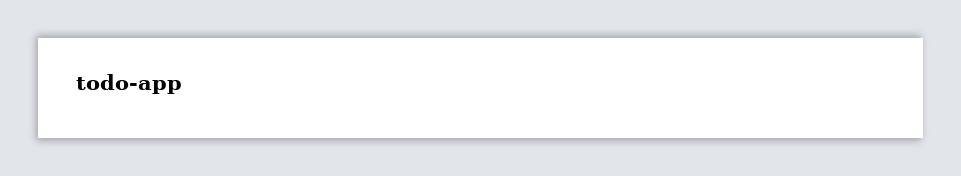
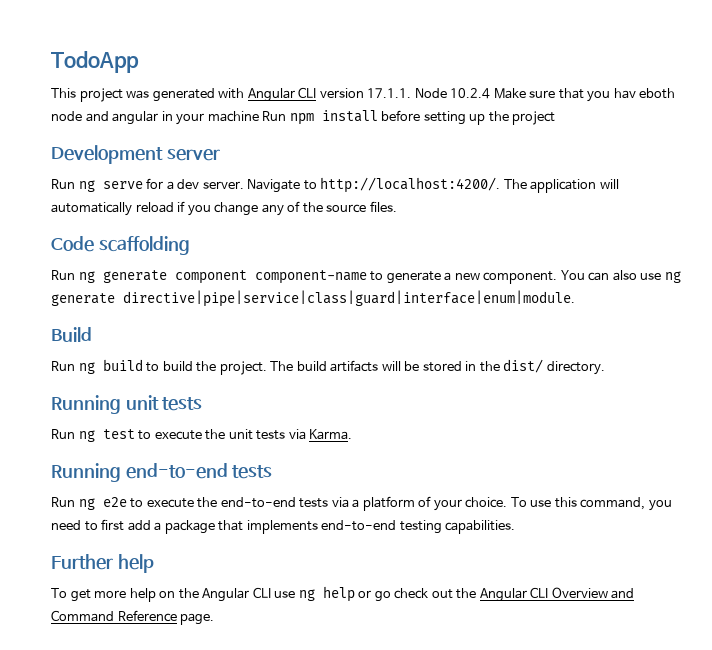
- todo-app
+ TodoApp
+ This project was generated with Angular CLI version 17.1.1. Node 10.2.4 Make sure that you hav eboth node and angular in your machine Run npm install before setting up the project
+ Development server
+ Run ng serve for a dev server. Navigate to http://localhost:4200/. The application will automatically reload if you change any of the source files.
+ Code scaffolding
+ Run ng generate component component-name to generate a new component. You can also use ng generate directive|pipe|service|class|guard|interface|enum|module.
+ Build
+ Run ng build to build the project. The build artifacts will be stored in the dist/ directory.
+ Running unit tests
+ Run ng test to execute the unit tests via Karma.
+ Running end-to-end tests
+ Run ng e2e to execute the end-to-end tests via a platform of your choice. To use this command, you need to first add a package that implements end-to-end testing capabilities.
+ Further help
+ To get more help on the Angular CLI use ng help or go check out the Angular CLI Overview and Command Reference page.

